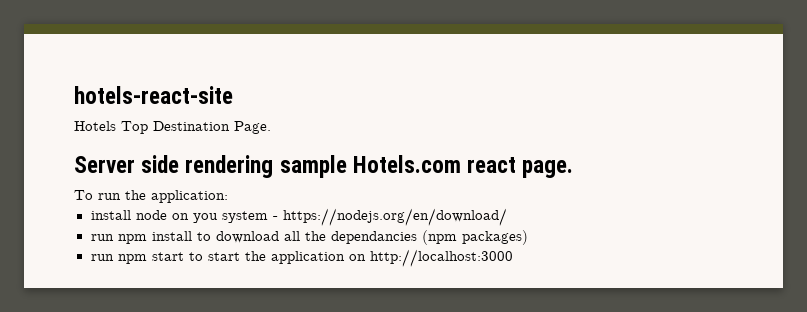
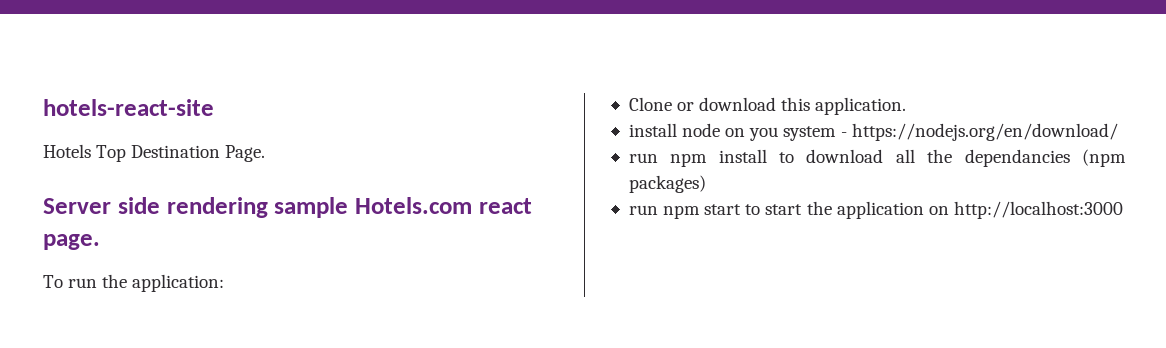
+ Clone or download this application.

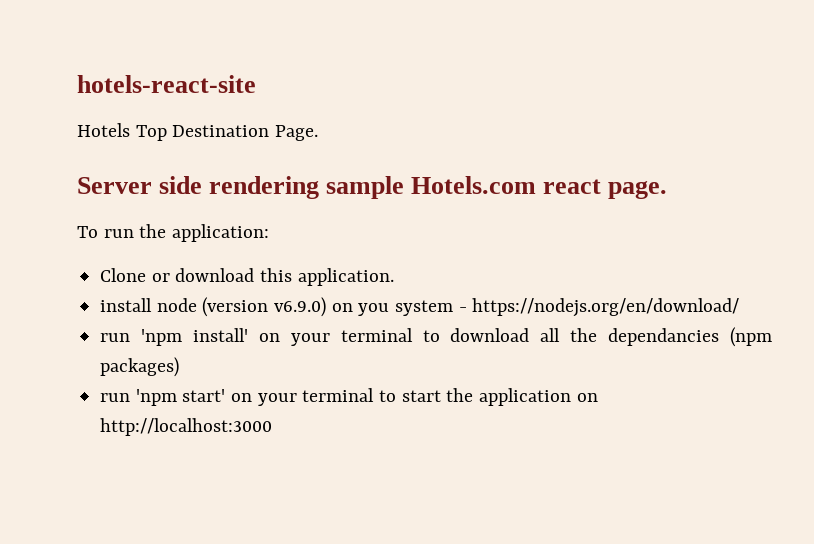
- install node on you system - https://nodejs.org/en/download/
+ install node (version v6.9.0) on you system - https://nodejs.org/en/download/
- run npm install to download all the dependancies (npm packages)
+ run 'npm install' on your terminal to download all the dependancies (npm packages)
- run npm start to start the application on http://localhost:3000
+ run 'npm start' on your terminal to start the application on http://localhost:3000

